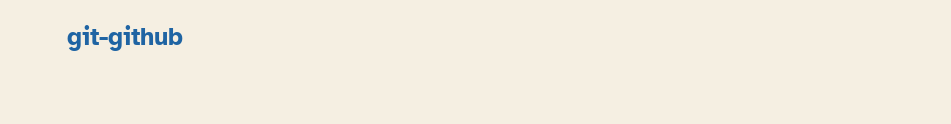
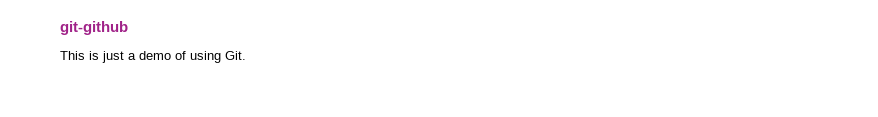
+ This is just a demo of using Git.

